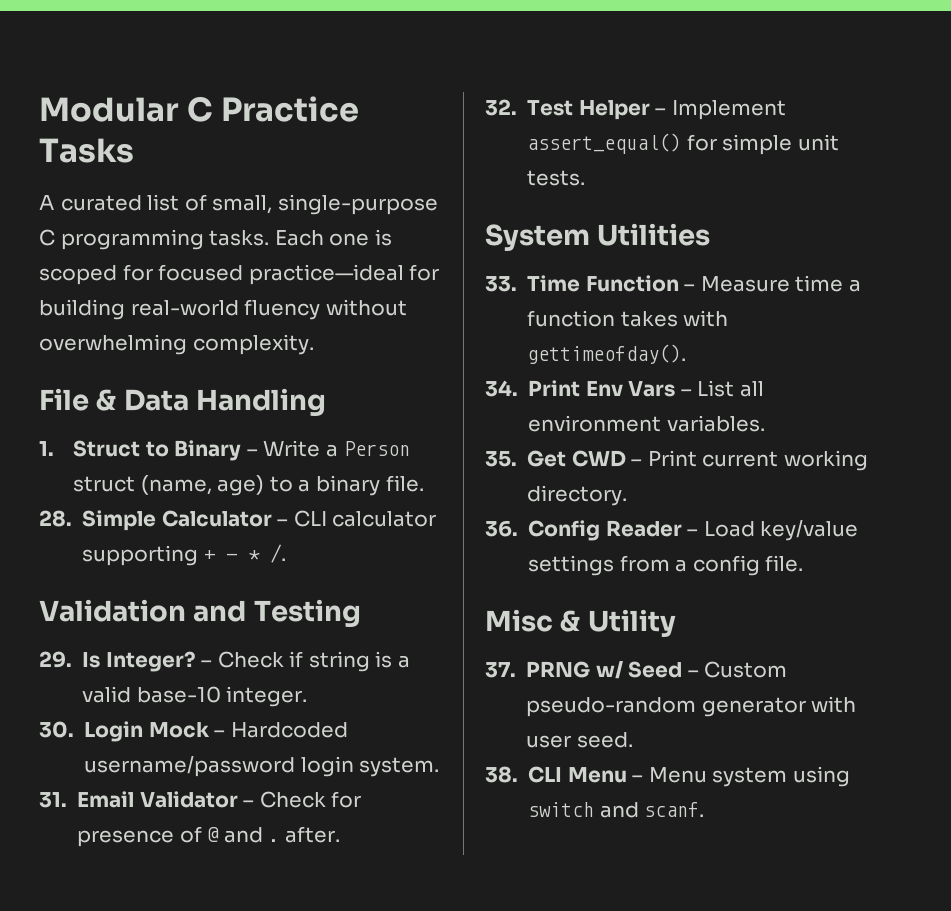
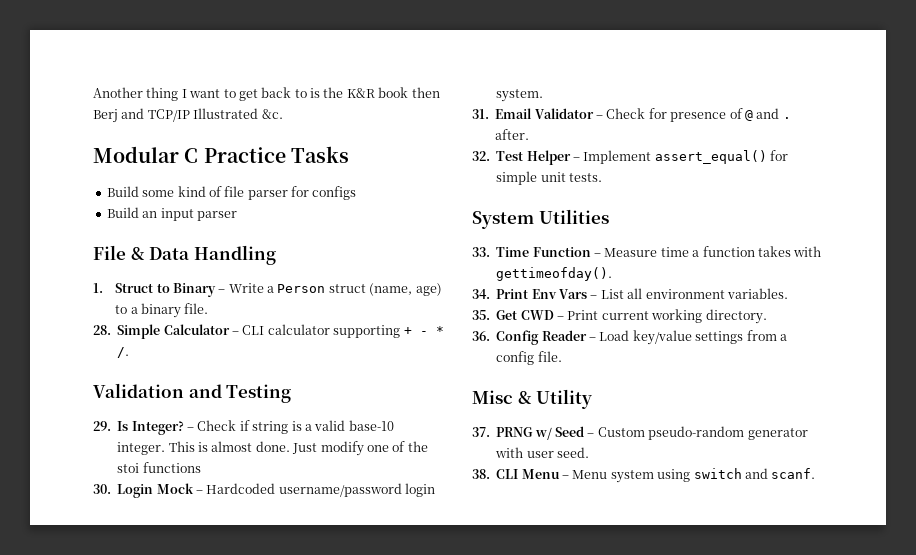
+ Another thing I want to get back to is the K&R book then Berj and TCP/IP Illustrated &c.
  Modular C Practice Tasks
- A curated list of small, single-purpose C programming tasks. Each one is scoped for focused practice—ideal for building real-world fluency without overwhelming complexity.
+ Build some kind of file parser for configs
+ Build an input parser
+ This is almost done. Just modify one of the stoi functions

